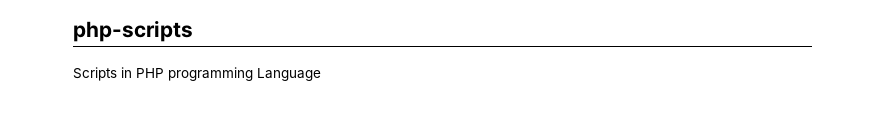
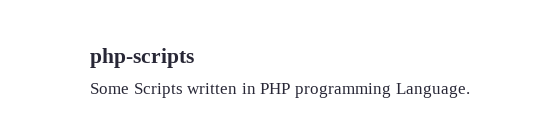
- Scripts in PHP programming Language
+ Some Scripts written in PHP programming Language.

